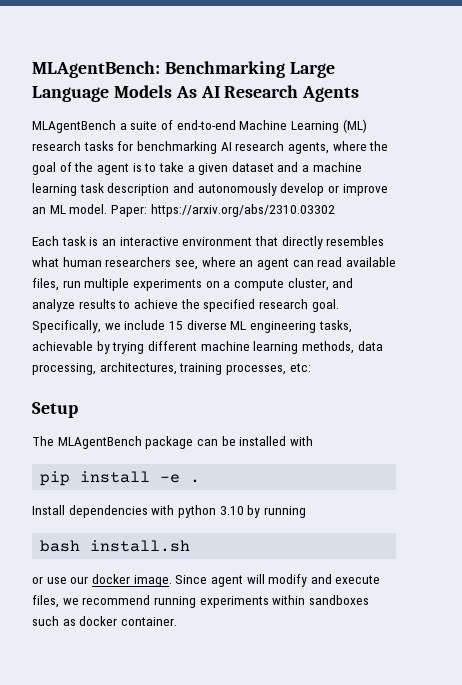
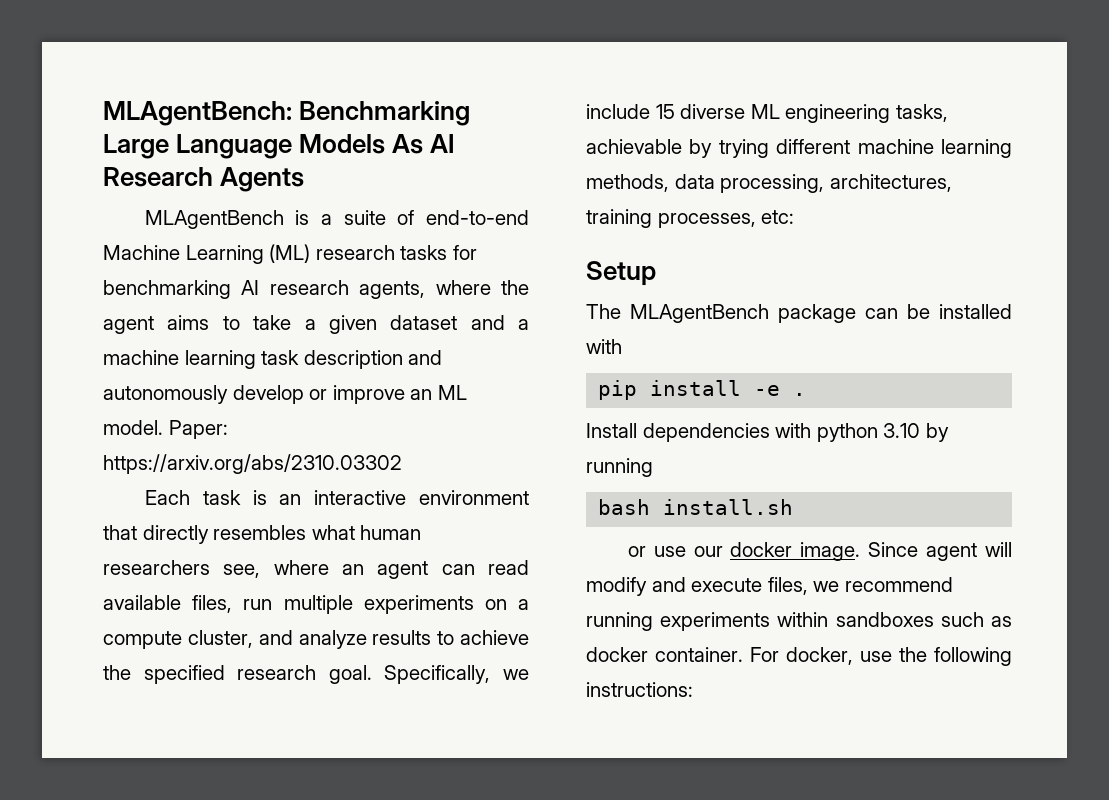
- MLAgentBench a suite of end-to-end Machine Learning (ML) research tasks for benchmarking AI research agents, where the goal of the agent is to take a given dataset and a machine learning task description and autonomously develop or improve an ML model.
+ MLAgentBench is a suite of end-to-end Machine Learning (ML) research tasks for benchmarking AI research agents, where the agent aims to take a given dataset and a machine learning task description and autonomously develop or improve an ML model.
+ For docker, use the following instructions:

